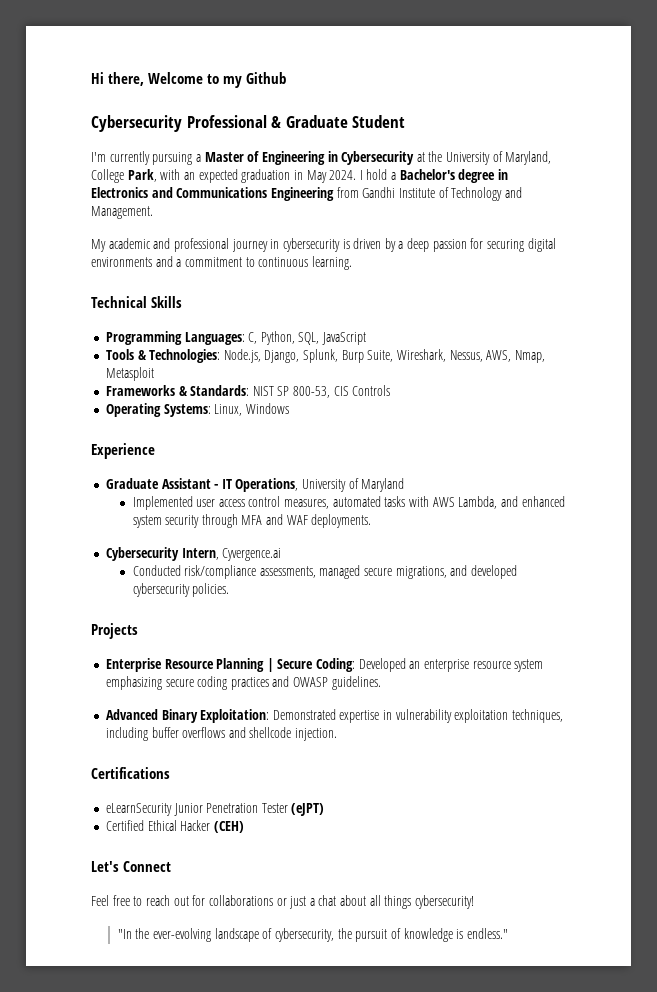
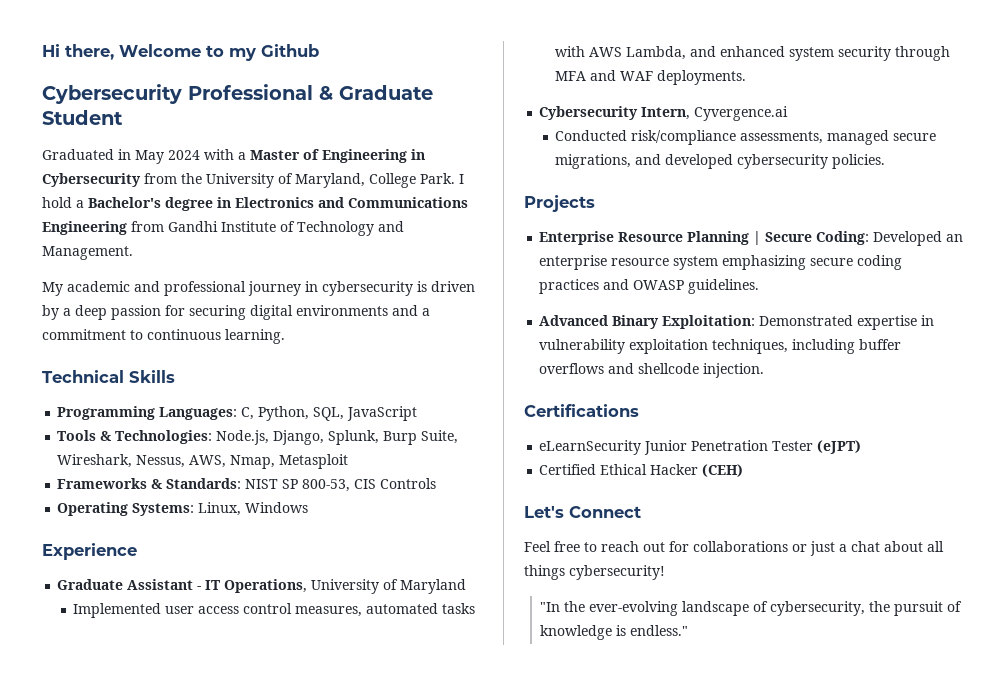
- I'm currently pursuing a Master of Engineering in Cybersecurity at the University of Maryland, College Park, with an expected graduation in May 2024.
+ Graduated in May 2024 with a Master of Engineering in Cybersecurity from the University of Maryland, College Park.

